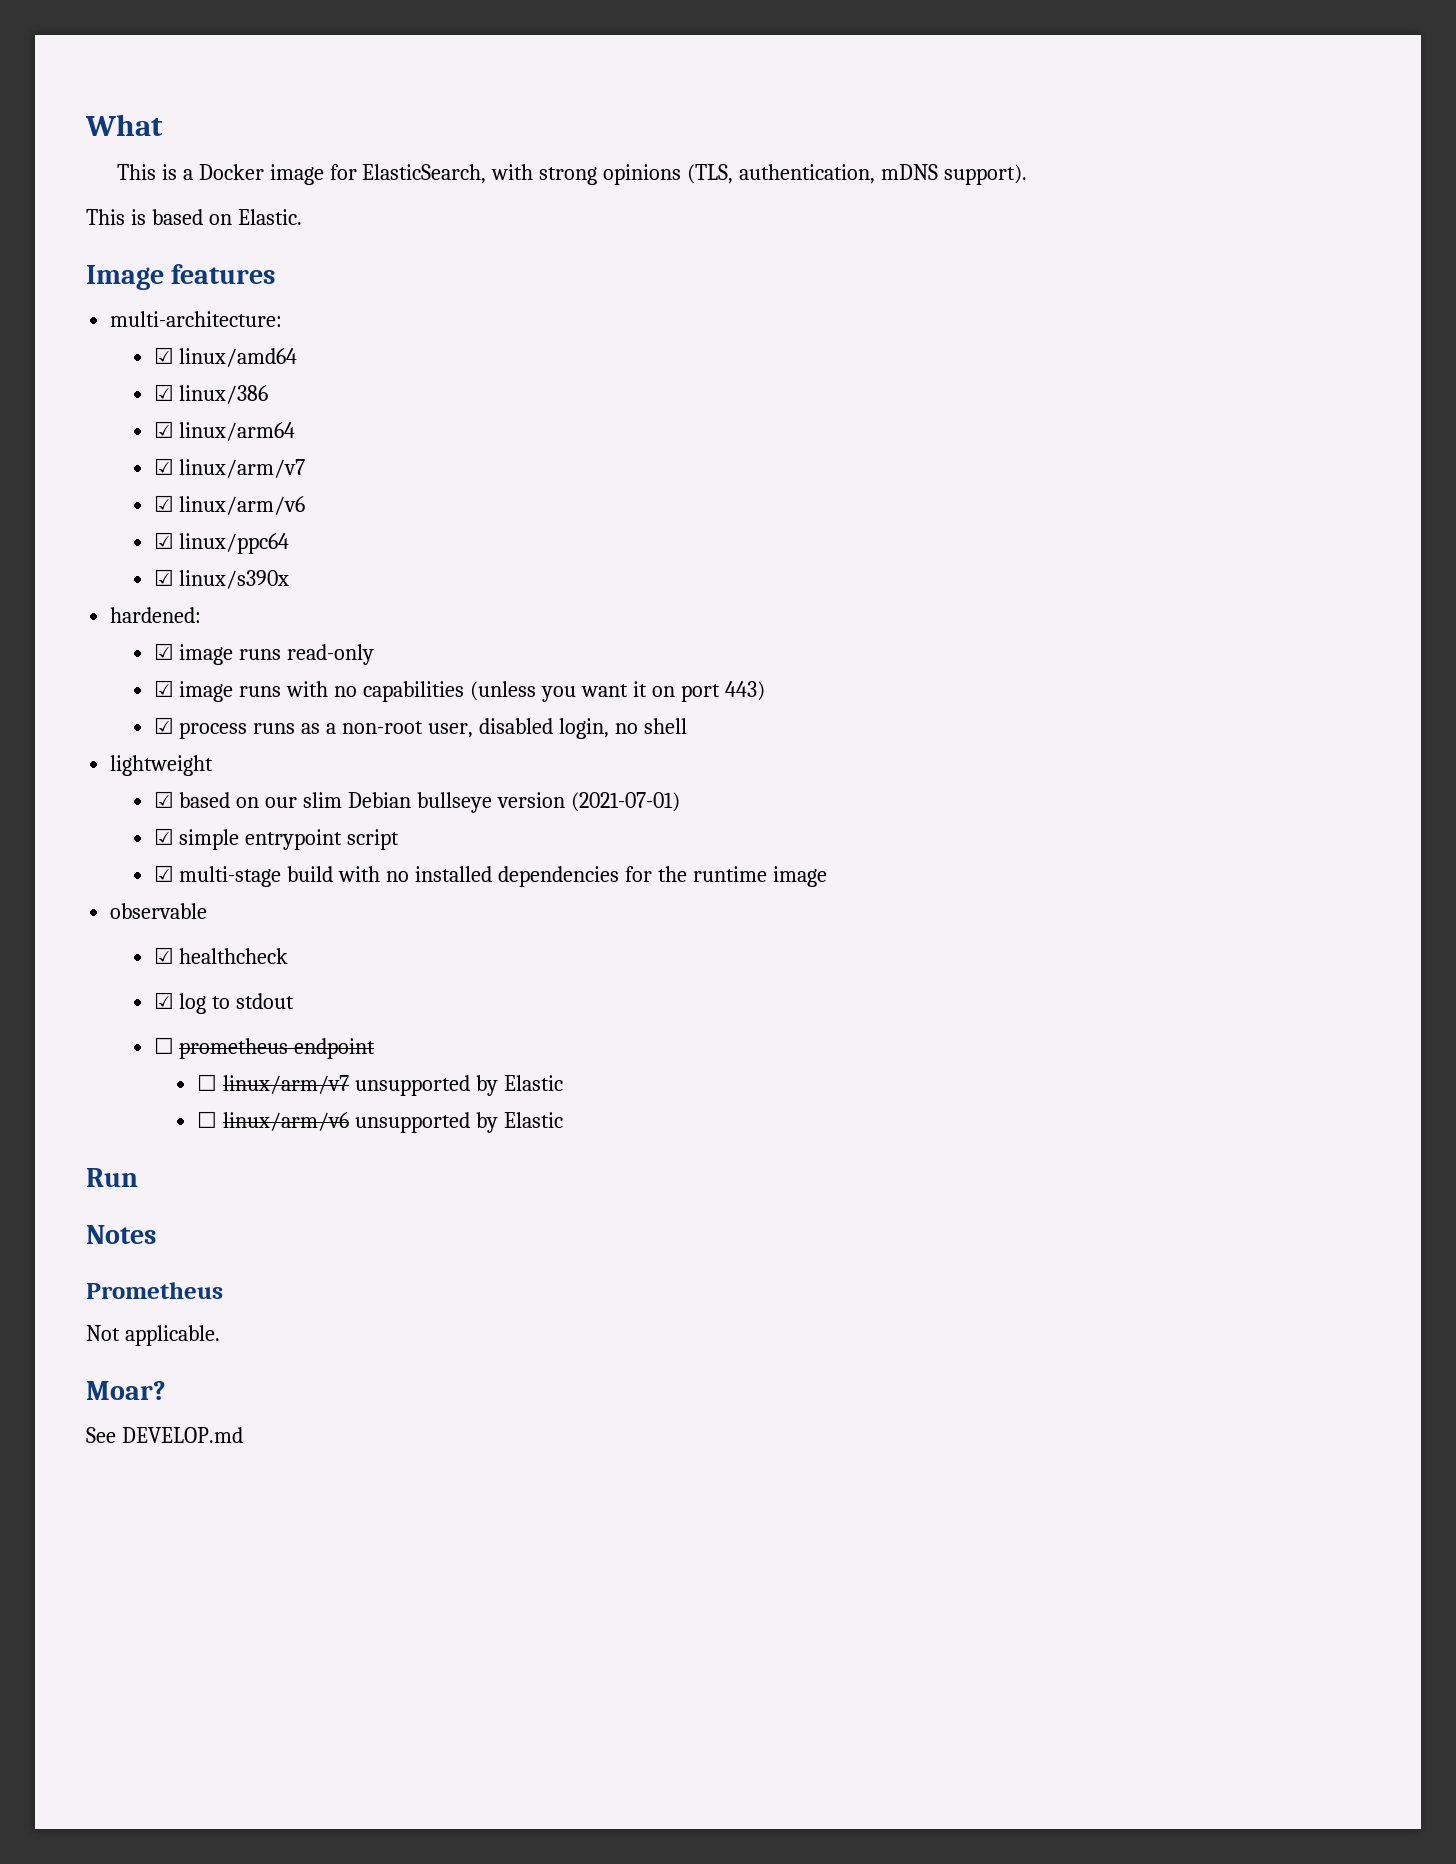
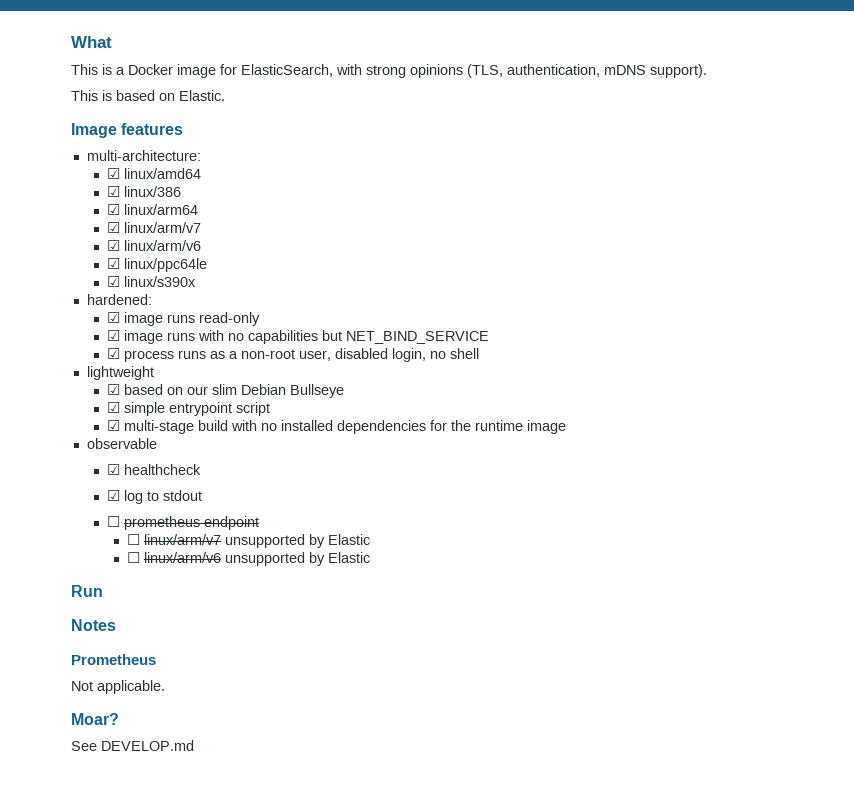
- ☑ linux/ppc64
+ ☑ linux/ppc64le
- ☑ image runs with no capabilities (unless you want it on port 443)
+ ☑ image runs with no capabilities but NET_BIND_SERVICE
- ☑ based on our slim Debian bullseye version (2021-07-01)
+ ☑ based on our slim Debian Bullseye

